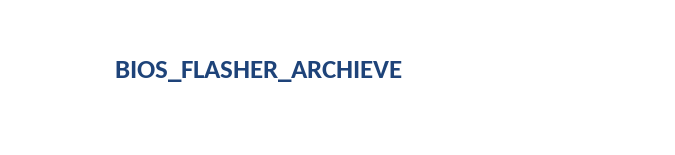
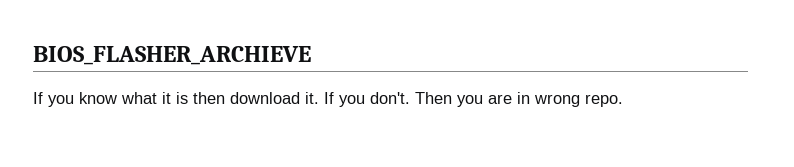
+ If you know what it is then download it. If you don't. Then you are in wrong repo.

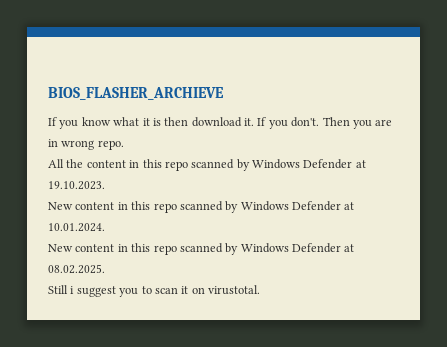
+ All the content in this repo scanned by Windows Defender at 19.10.2023.
+ New content in this repo scanned by Windows Defender at 10.01.2024.
+ New content in this repo scanned by Windows Defender at 08.02.2025.
+ Still i suggest you to scan it on virustotal.

